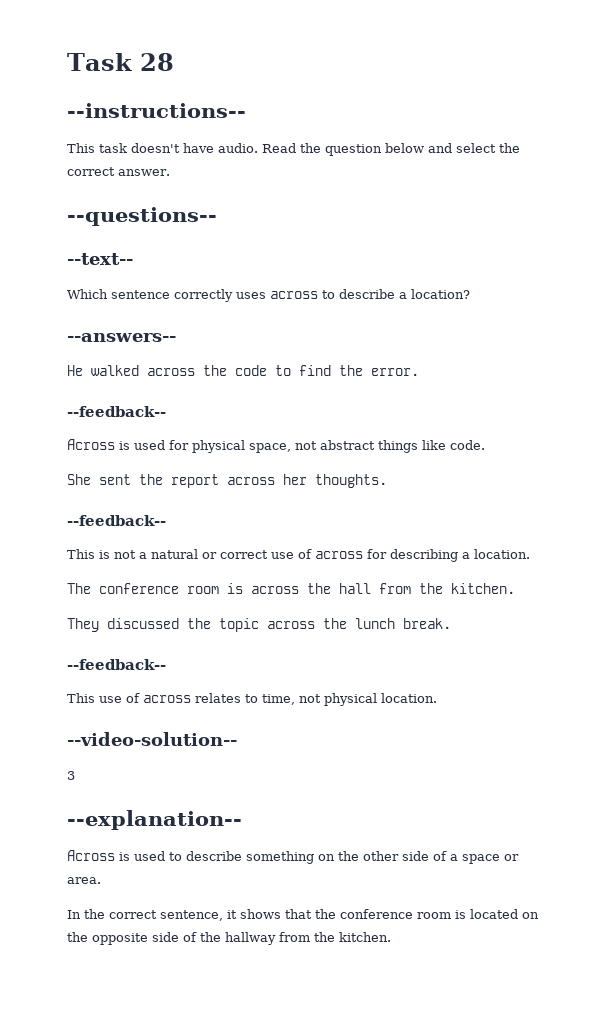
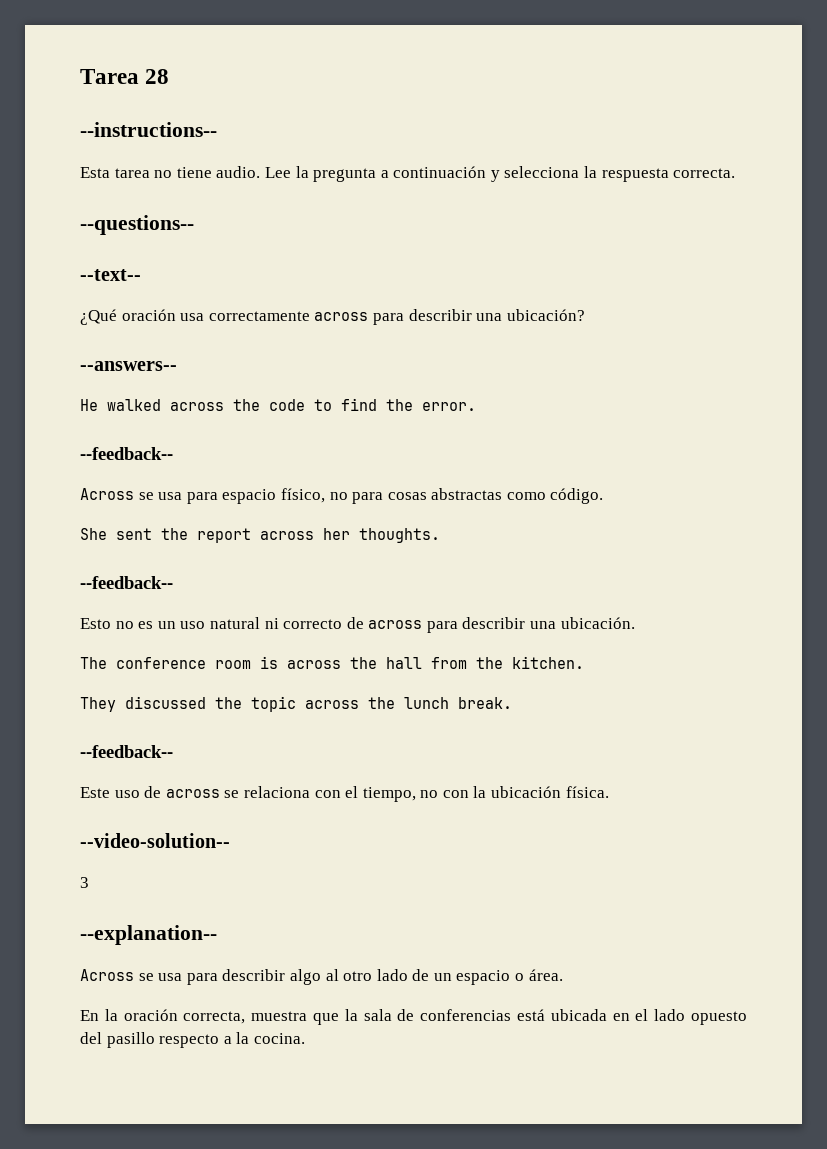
- Task 28
+ Tarea 28
- This task doesn't have audio. Read the question below and select the correct answer.
+ Esta tarea no tiene audio. Lee la pregunta a continuación y selecciona la respuesta correcta.
  --questions--
  --text--
- Which sentence correctly uses across to describe a location?
+ ¿Qué oración usa correctamente across para describir una ubicación?
- Across is used for physical space, not abstract things like code.
+ Across se usa para espacio físico, no para cosas abstractas como código.
- This is not a natural or correct use of across for describing a location.
+ Esto no es un uso natural ni correcto de across para describir una ubicación.
- This use of across relates to time, not physical location.
+ Este uso de across se relaciona con el tiempo, no con la ubicación física.
  --video-solution--
  3
  --explanation--
- Across is used to describe something on the other side of a space or area.
- In the correct sentence, it shows that the conference room is located on the opposite side of the hallway from the kitchen.
+ Across se usa para describir algo al otro lado de un espacio o área.
+ En la oración correcta, muestra que la sala de conferencias está ubicada en el lado opuesto del pasillo respecto a la cocina.

